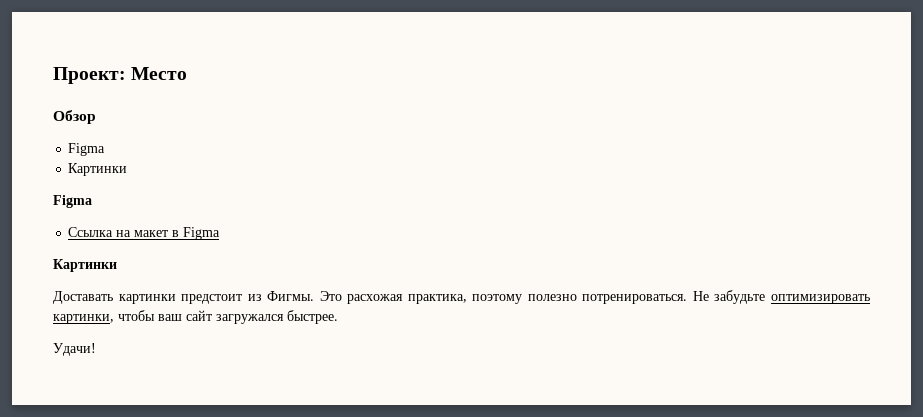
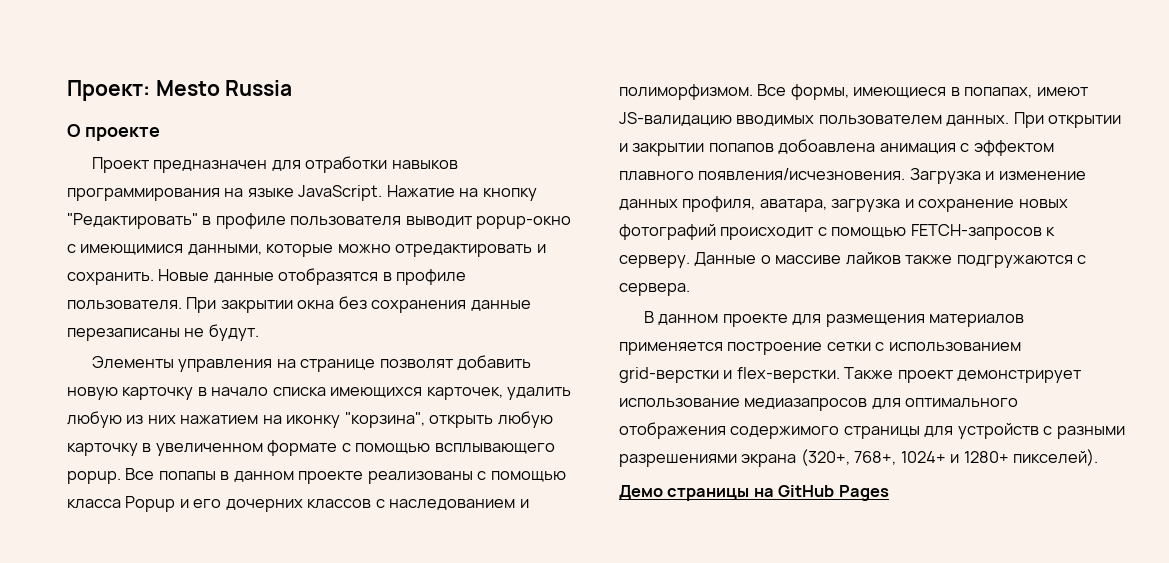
- Проект: Место
- Обзор
- Figma
- Картинки
- Figma
- Ссылка на макет в Figma
- Картинки
- Доставать картинки предстоит из Фигмы. Это расхожая практика, поэтому полезно потренироваться. Не забудьте оптимизировать картинки, чтобы ваш сайт загружался быстрее.
- Удачи!
+ Проект: Mesto Russia
+ О проекте
+ Проект предназначен для отработки навыков программирования на языке JavaScript. Нажатие на кнопку "Редактировать" в профиле пользователя выводит popup-окно с имеющимися данными, которые можно отредактировать и сохранить. Новые данные отобразятся в профиле пользователя. При закрытии окна без сохранения данные перезаписаны не будут.
+ Элементы управления на странице позволят добавить новую карточку в начало списка имеющихся карточек, удалить любую из них нажатием на иконку "корзина", открыть любую карточку в увеличенном формате с помощью всплывающего popup. Все попапы в данном проекте реализованы с помощью класса Popup и его дочерних классов с наследованием и полиморфизмом. Все формы, имеющиеся в попапах, имеют JS-валидацию вводимых пользователем данных. При открытии и закрытии попапов добоавлена анимация с эффектом плавного появления/исчезновения. Загрузка и изменение данных профиля, аватара, загрузка и сохранение новых фотографий происходит с помощью FETCH-запросов к серверу. Данные о массиве лайков также подгружаются с сервера.
+ В данном проекте для размещения материалов применяется построение сетки с использованием grid-верстки и flex-верстки. Также проект демонстрирует использование медиазапросов для оптимального отображения содержимого страницы для устройств с разными разрешениями экрана (320+, 768+, 1024+ и 1280+ пикселей).
+ Демо страницы на GitHub Pages

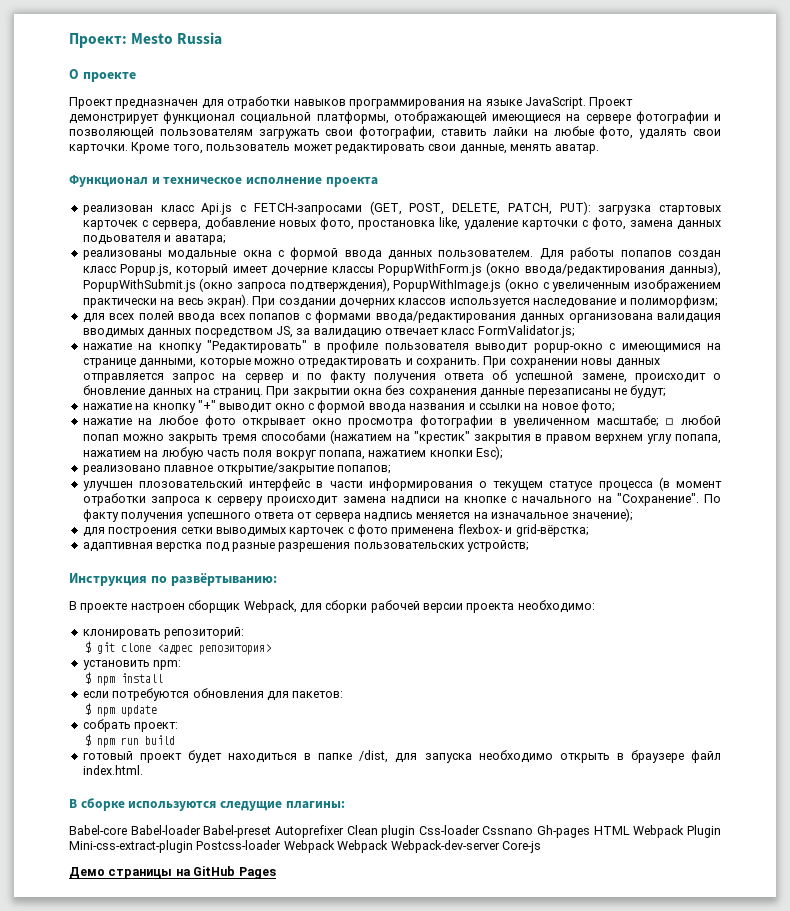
- Нажатие на кнопку "Редактировать" в профиле пользователя выводит popup-окно с имеющимися данными, которые можно отредактировать и сохранить.
+ Проект демонстрирует функционал социальной платформы, отображающей имеющиеся на сервере фотографии и позволяющей пользователям загружать свои фотографии, ставить лайки на любые фото, удалять свои карточки. Кроме того, пользователь может редактировать свои данные, менять аватар.
+ Функционал и техническое исполнение проекта
+ реализован класс Api.js с FETCH-запросами (GET, POST, DELETE, PATCH, PUT): загрузка стартовых карточек с сервера, добавление новых фото, простановка like, удаление карточки с фото, замена данных подьователя и аватара;
+ реализованы модальные окна с формой ввода данных пользователем. Для работы попапов создан класс Popup.js, который имеет дочерние классы PopupWithForm.js (окно ввода/редактирования данныз), PopupWithSubmit.js (окно запроса подтверждения), PopupWithImage.js (окно с увеличенным изображением практически на весь экран). При создании дочерних классов используется наследование и полиморфизм;
+ для всех полей ввода всех попапов с формами ввода/редактирования данных организована валидация вводимых данных посредством JS, за валидацию отвечает класс FormValidator.js;
+ нажатие на кнопку "Редактировать" в профиле пользователя выводит popup-окно с имеющимися на странице данными, которые можно отредактировать и сохранить.
- Новые данные отобразятся в профиле пользователя.
+ При сохранении новы данных отправляется запрос на сервер и по факту получения ответа об успешной замене, происходит о бновление данных на страниц.
- При закрытии окна без сохранения данные перезаписаны не будут.
- Элементы управления на странице позволят добавить новую карточку в начало списка имеющихся карточек, удалить любую из них нажатием на иконку "корзина", открыть любую карточку в увеличенном формате с помощью всплывающего popup. Все попапы в данном проекте реализованы с помощью класса Popup и его дочерних классов с наследованием и полиморфизмом. Все формы, имеющиеся в попапах, имеют JS-валидацию вводимых пользователем данных. При открытии и закрытии попапов добоавлена анимация с эффектом плавного появления/исчезновения. Загрузка и изменение данных профиля, аватара, загрузка и сохранение новых фотографий происходит с помощью FETCH-запросов к серверу. Данные о массиве лайков также подгружаются с сервера.
- В данном проекте для размещения материалов применяется построение сетки с использованием grid-верстки и flex-верстки. Также проект демонстрирует использование медиазапросов для оптимального отображения содержимого страницы для устройств с разными разрешениями экрана (320+, 768+, 1024+ и 1280+ пикселей).
+ При закрытии окна без сохранения данные перезаписаны не будут;
+ нажатие на кнопку "+" выводит окно с формой ввода названия и ссылки на новое фото;
+ нажатие на любое фото открывает окно просмотра фотографии в увеличенном масштабе; ▫ любой попап можно закрыть тремя способами (нажатием на "крестик" закрытия в правом верхнем углу попапа, нажатием на любую часть поля вокруг попапа, нажатием кнопки Esc);
+ реализовано плавное открытие/закрытие попапов;
+ улучшен плозовательский интерфейс в части информирования о текущем статусе процесса (в момент отработки запроса к серверу происходит замена надписи на кнопке с начального на "Сохранение". По факту получения успешного ответа от сервера надпись меняется на изначальное значение);
+ для построения сетки выводимых карточек с фото применена flexbox- и grid-вёрстка;
+ адаптивная верстка под разные разрешения пользовательских устройств;
+ Инструкция по развёртыванию:
+ В проекте настроен сборщик Webpack, для сборки рабочей версии проекта необходимо:
+ клонировать репозиторий:
+ $ git clone <адрес репозитория>
+ установить npm:
+ $ npm install
+ если потребуются обновления для пакетов:
+ $ npm update
+ собрать проект:
+ $ npm run build
+ готовый проект будет находиться в папке /dist, для запуска необходимо открыть в браузере файл index.html.
+ В сборке используются следущие плагины:
+ Babel-core Babel-loader Babel-preset Autoprefixer Clean plugin Css-loader Cssnano Gh-pages HTML Webpack Plugin Mini-css-extract-plugin Postcss-loader Webpack Webpack Webpack-dev-server Core-js

